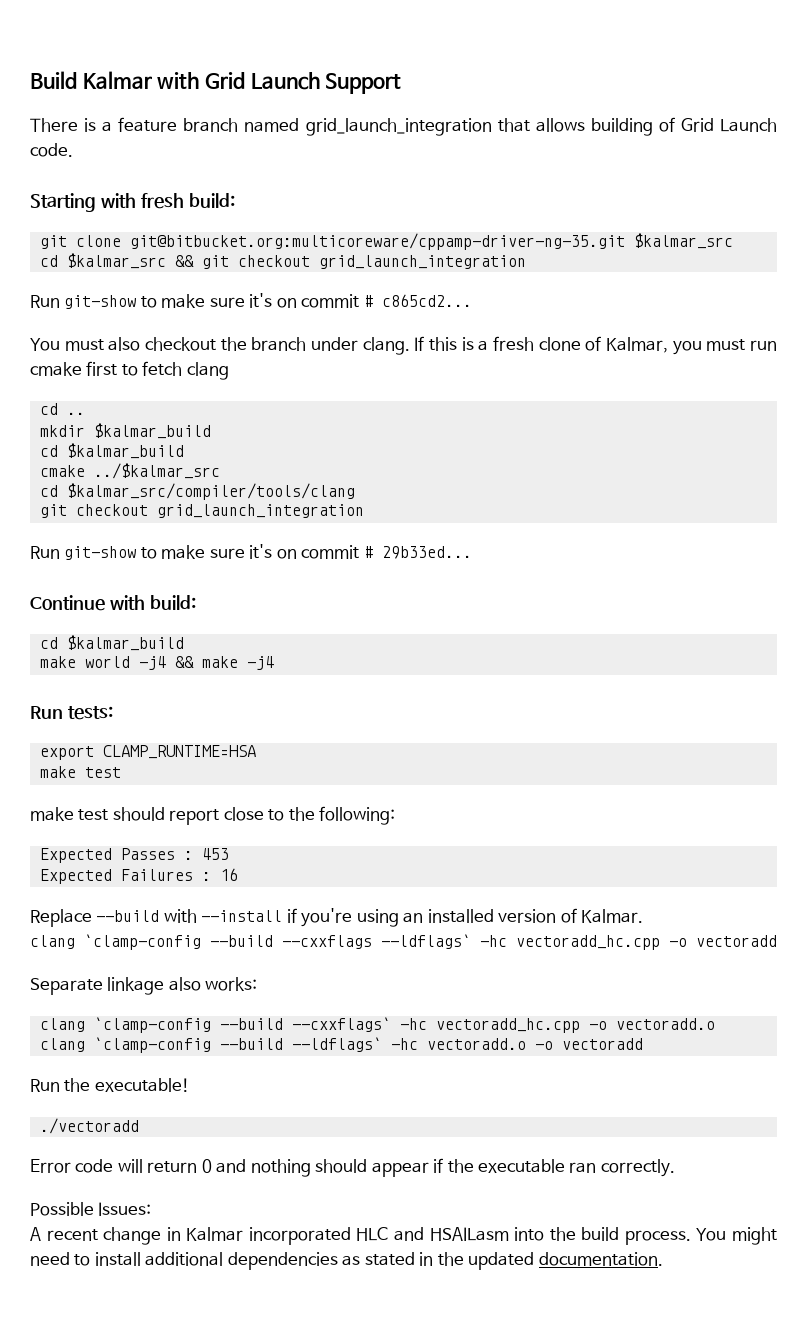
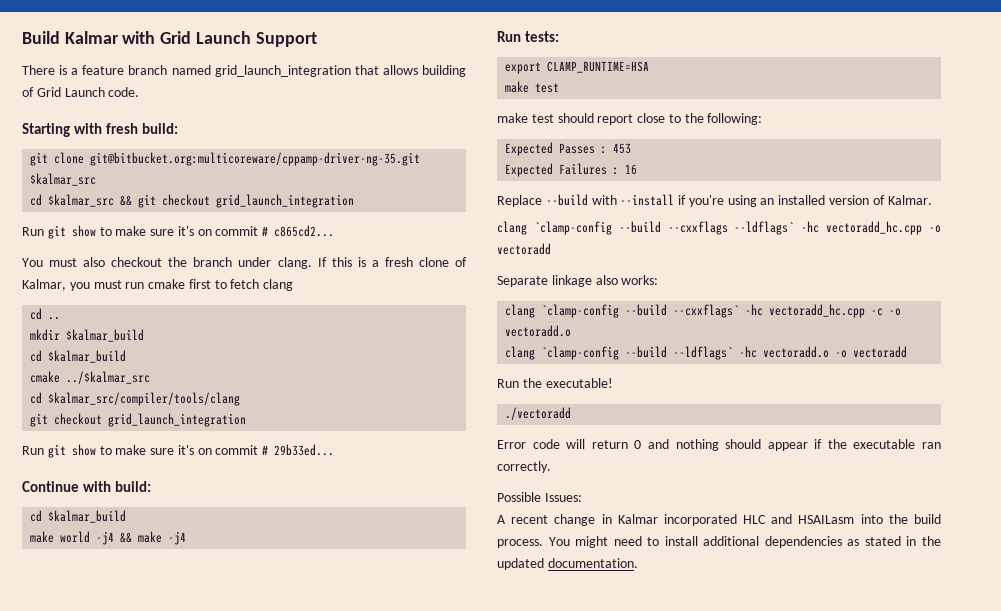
- Run git-show to make sure it's on commit # c865cd2...
+ Run git show to make sure it's on commit # c865cd2...
- Run git-show to make sure it's on commit # 29b33ed...
+ Run git show to make sure it's on commit # 29b33ed...
- clang `clamp-config --build --cxxflags` -hc vectoradd_hc.cpp -o vectoradd.o
+ clang `clamp-config --build --cxxflags` -hc vectoradd_hc.cpp -c -o vectoradd.o

